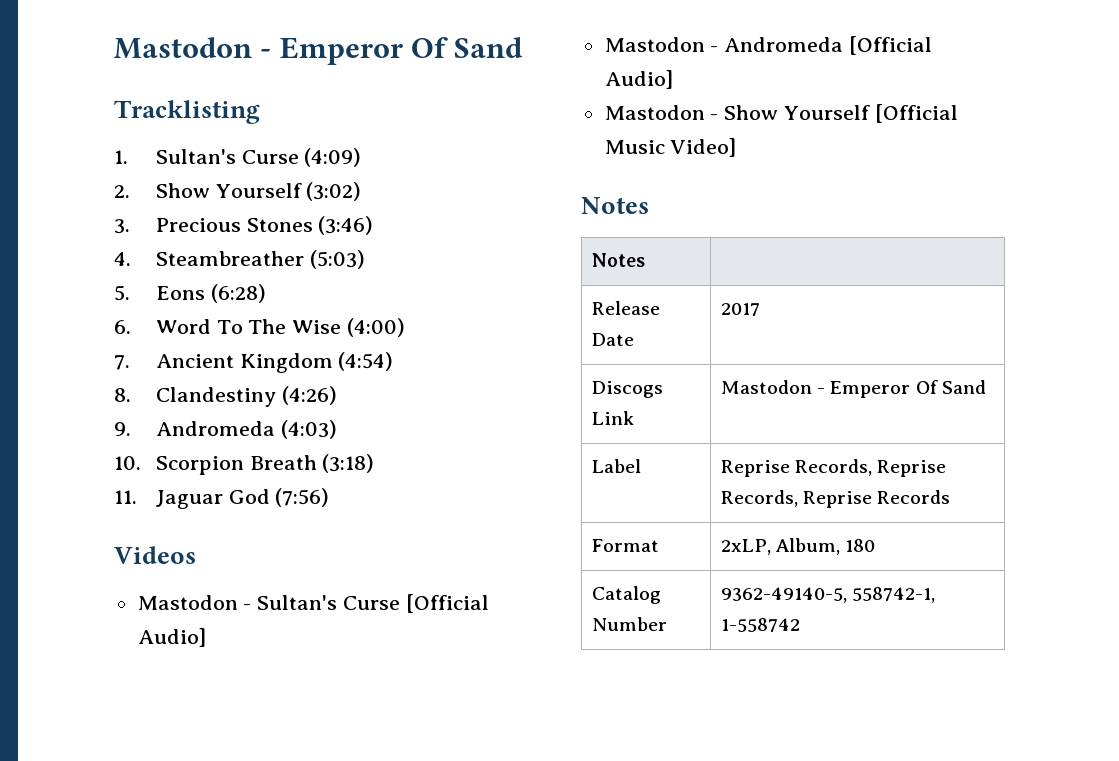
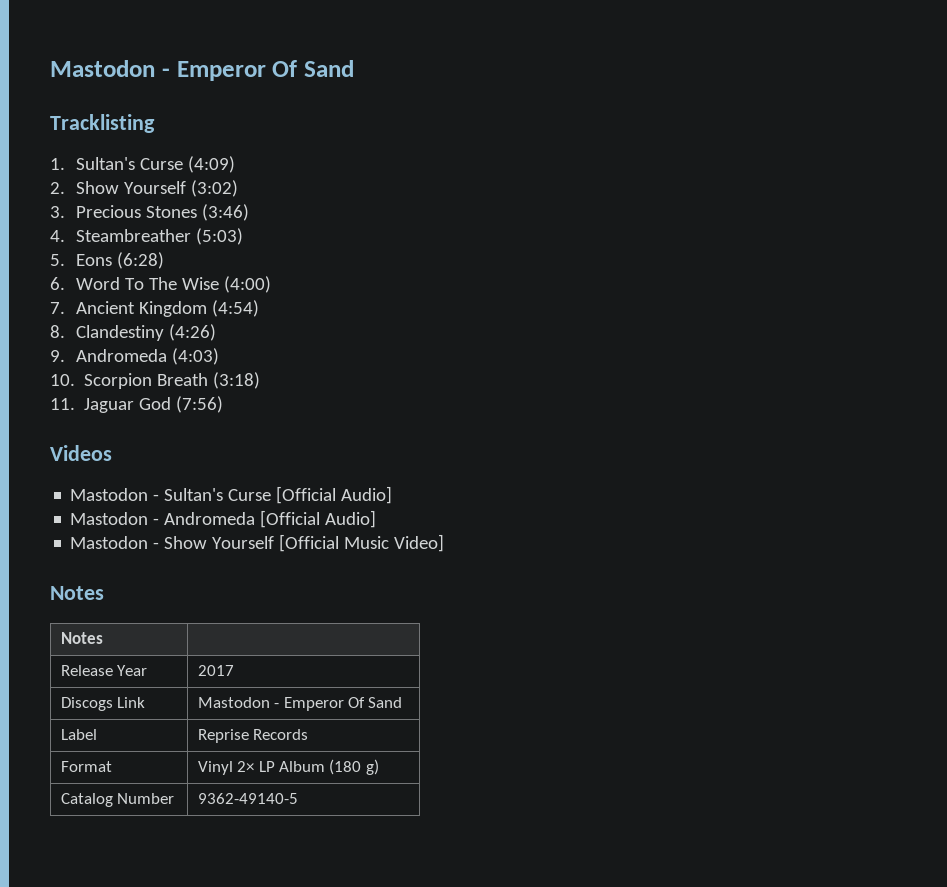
- Release Date | 2017
+ Release Year | 2017
- Label | Reprise Records, Reprise Records, Reprise Records
- Format | 2xLP, Album, 180
+ Label | Reprise Records
+ Format | Vinyl 2× LP Album (180 g)
- Catalog Number | 9362-49140-5, 558742-1, 1-558742
+ Catalog Number | 9362-49140-5

